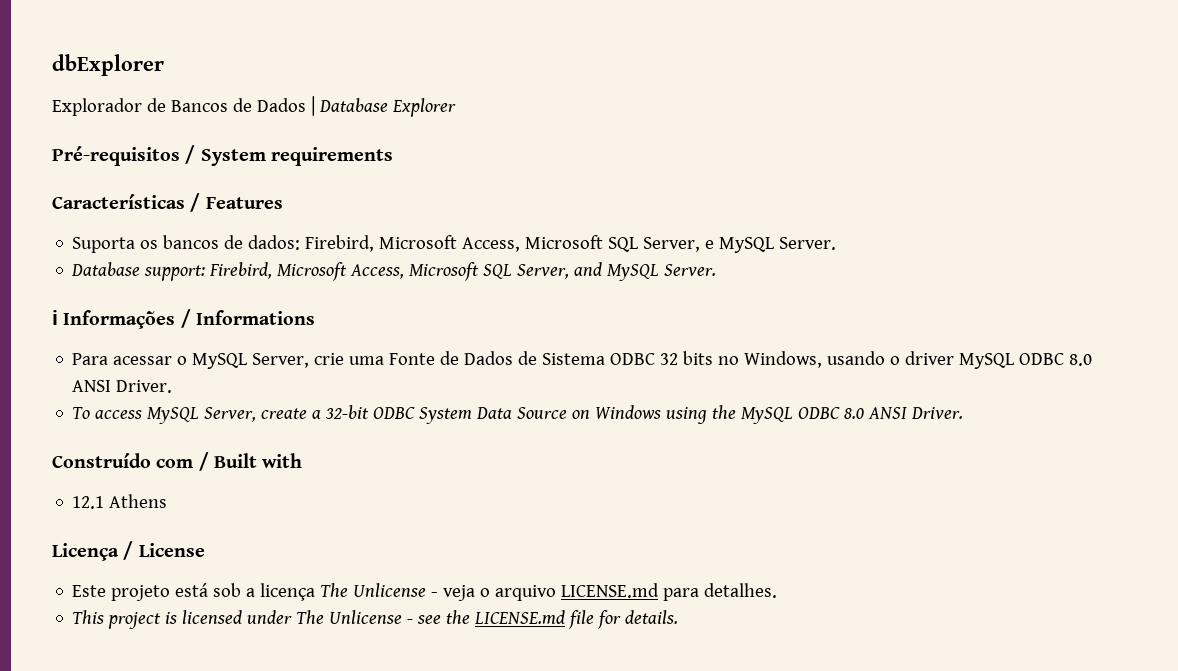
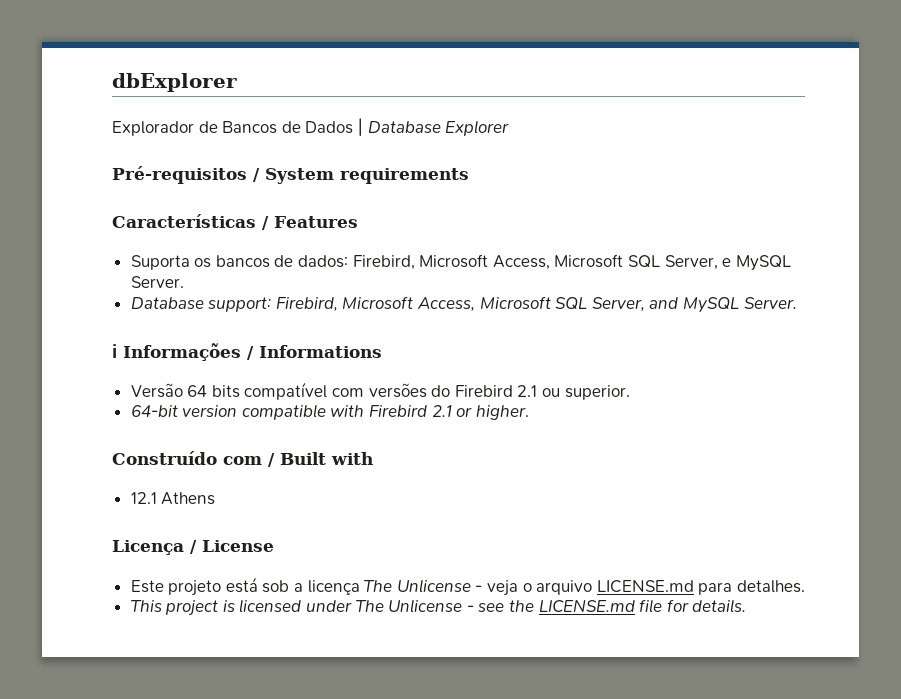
- Para acessar o MySQL Server, crie uma Fonte de Dados de Sistema ODBC 32 bits no Windows, usando o driver MySQL ODBC 8.0 ANSI Driver.
- To access MySQL Server, create a 32-bit ODBC System Data Source on Windows using the MySQL ODBC 8.0 ANSI Driver.
+ Versão 64 bits compatível com versões do Firebird 2.1 ou superior.
+ 64-bit version compatible with Firebird 2.1 or higher.

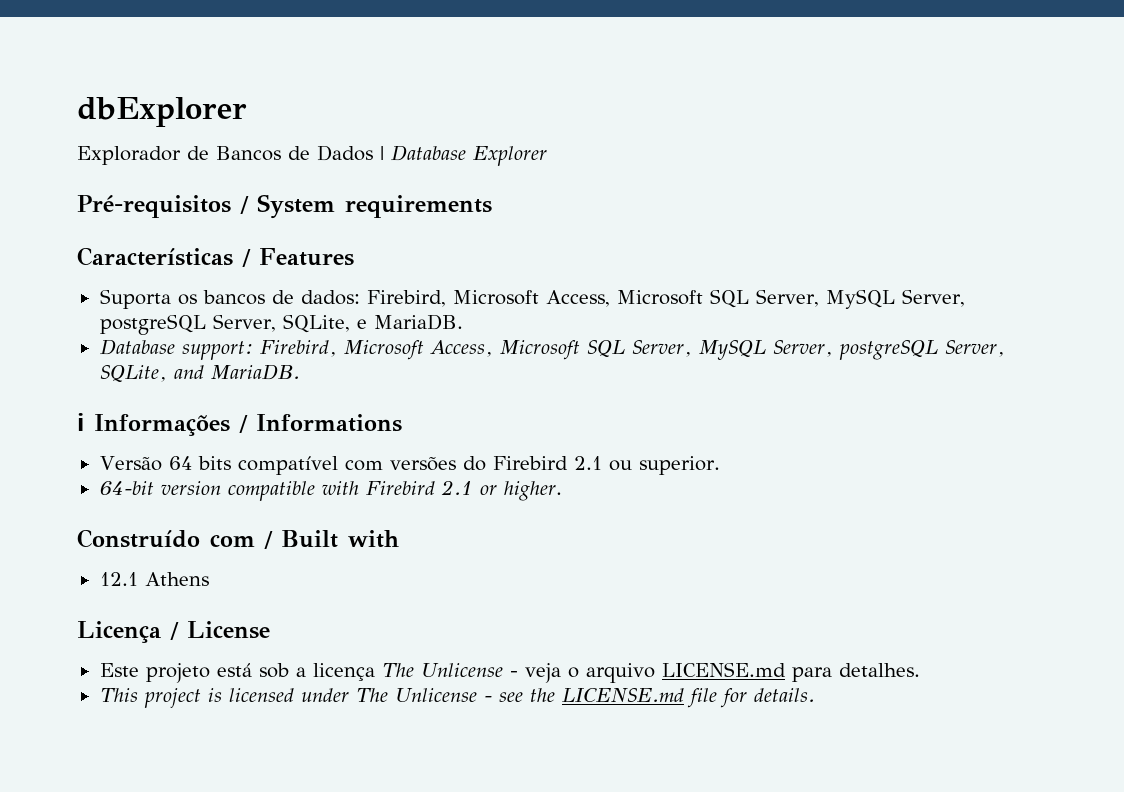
- Suporta os bancos de dados: Firebird, Microsoft Access, Microsoft SQL Server, e MySQL Server.
+ Suporta os bancos de dados: Firebird, Microsoft Access, Microsoft SQL Server, MySQL Server, postgreSQL Server, SQLite, e MariaDB.
- Database support: Firebird, Microsoft Access, Microsoft SQL Server, and MySQL Server.
+ Database support: Firebird, Microsoft Access, Microsoft SQL Server, MySQL Server, postgreSQL Server, SQLite, and MariaDB.

